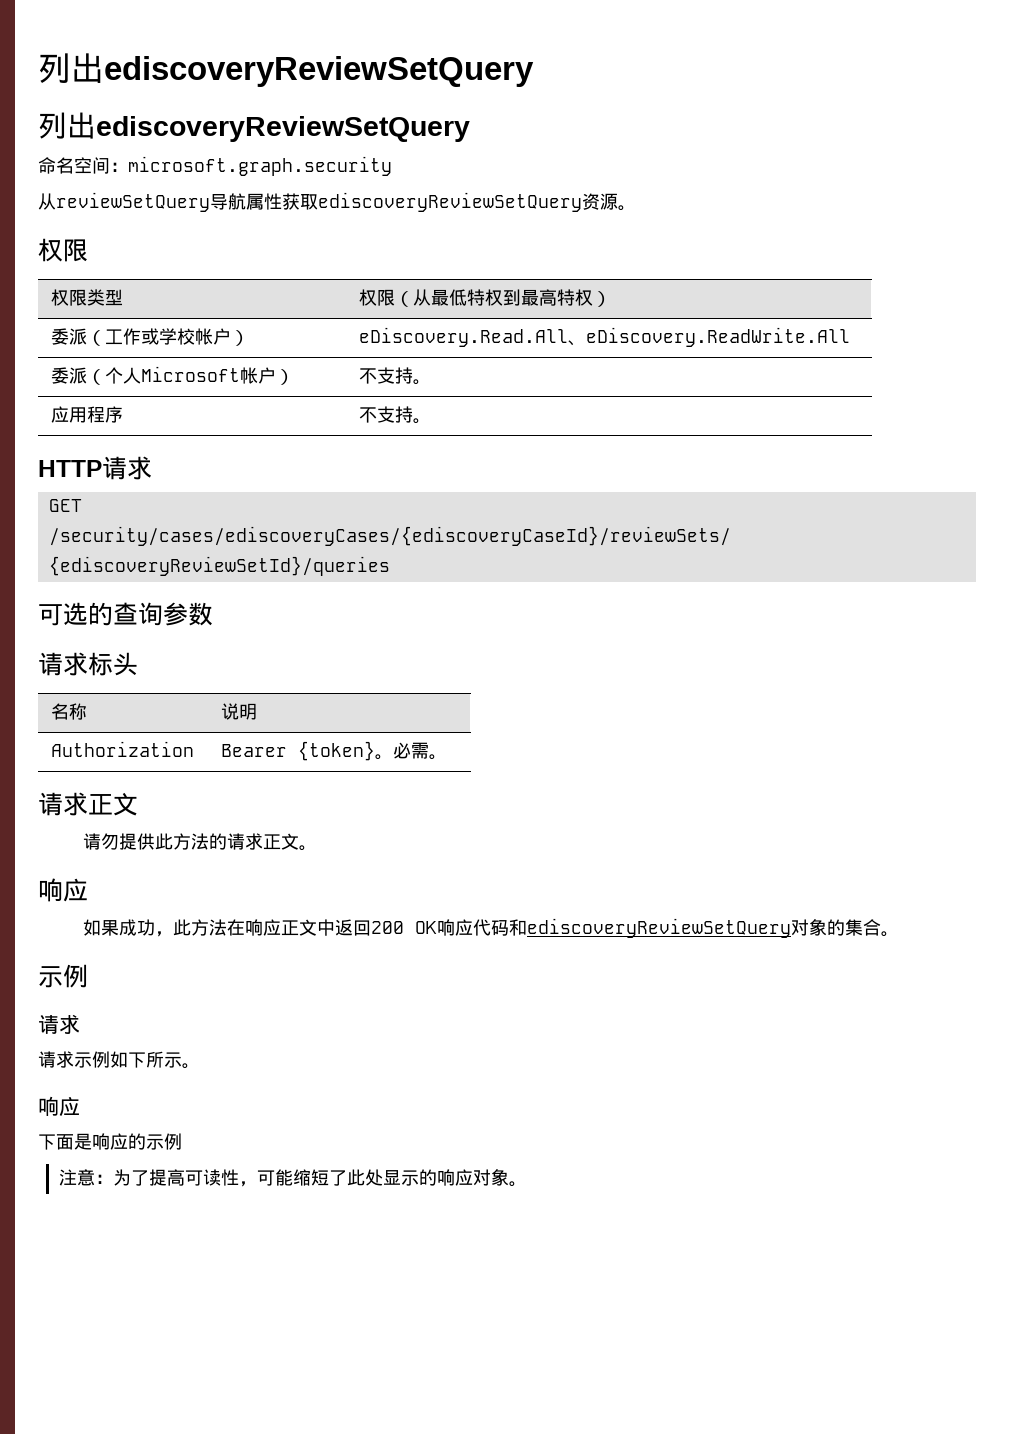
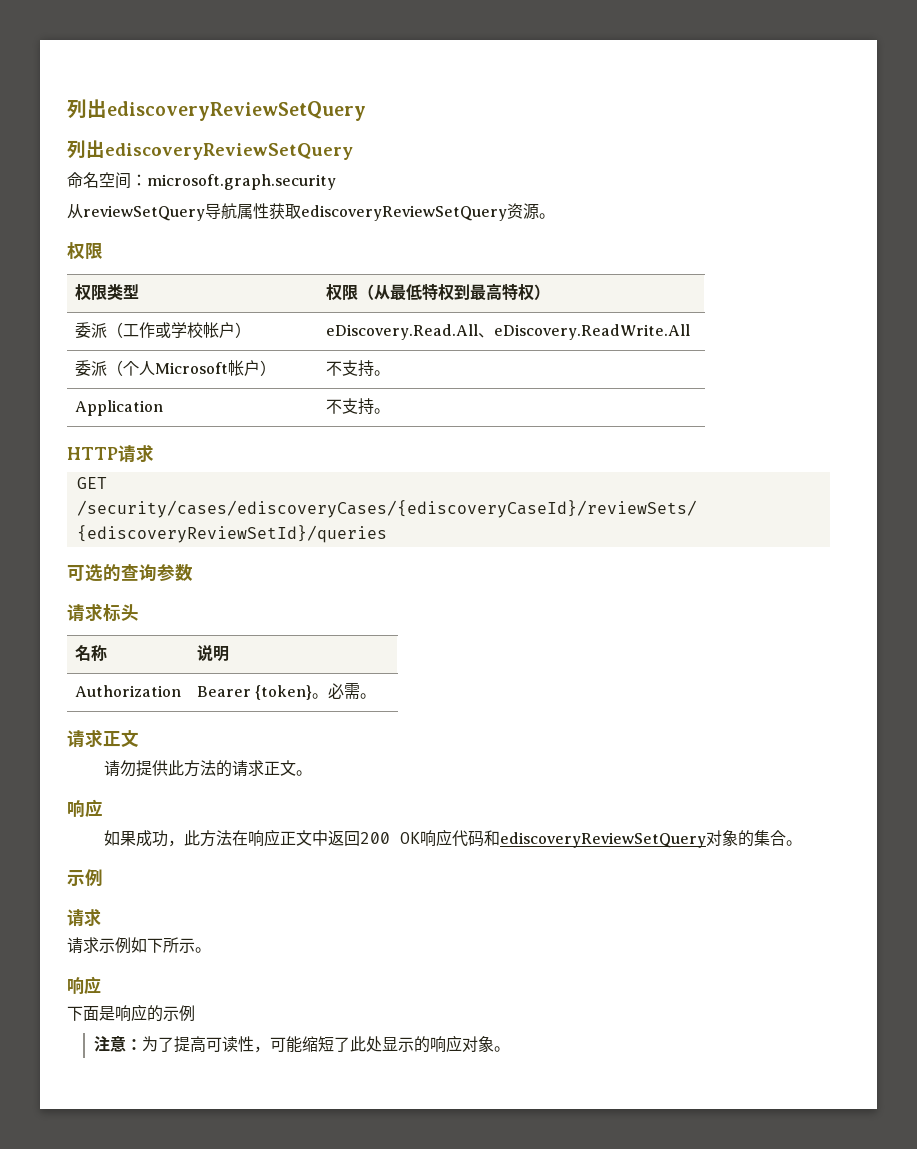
- 应用程序 | 不支持。
+ Application | 不支持。

